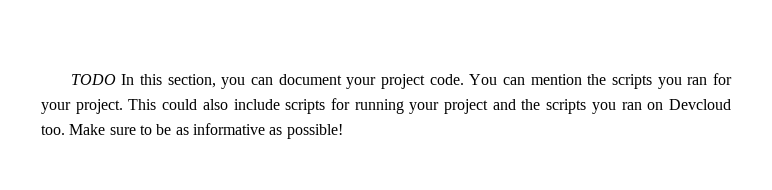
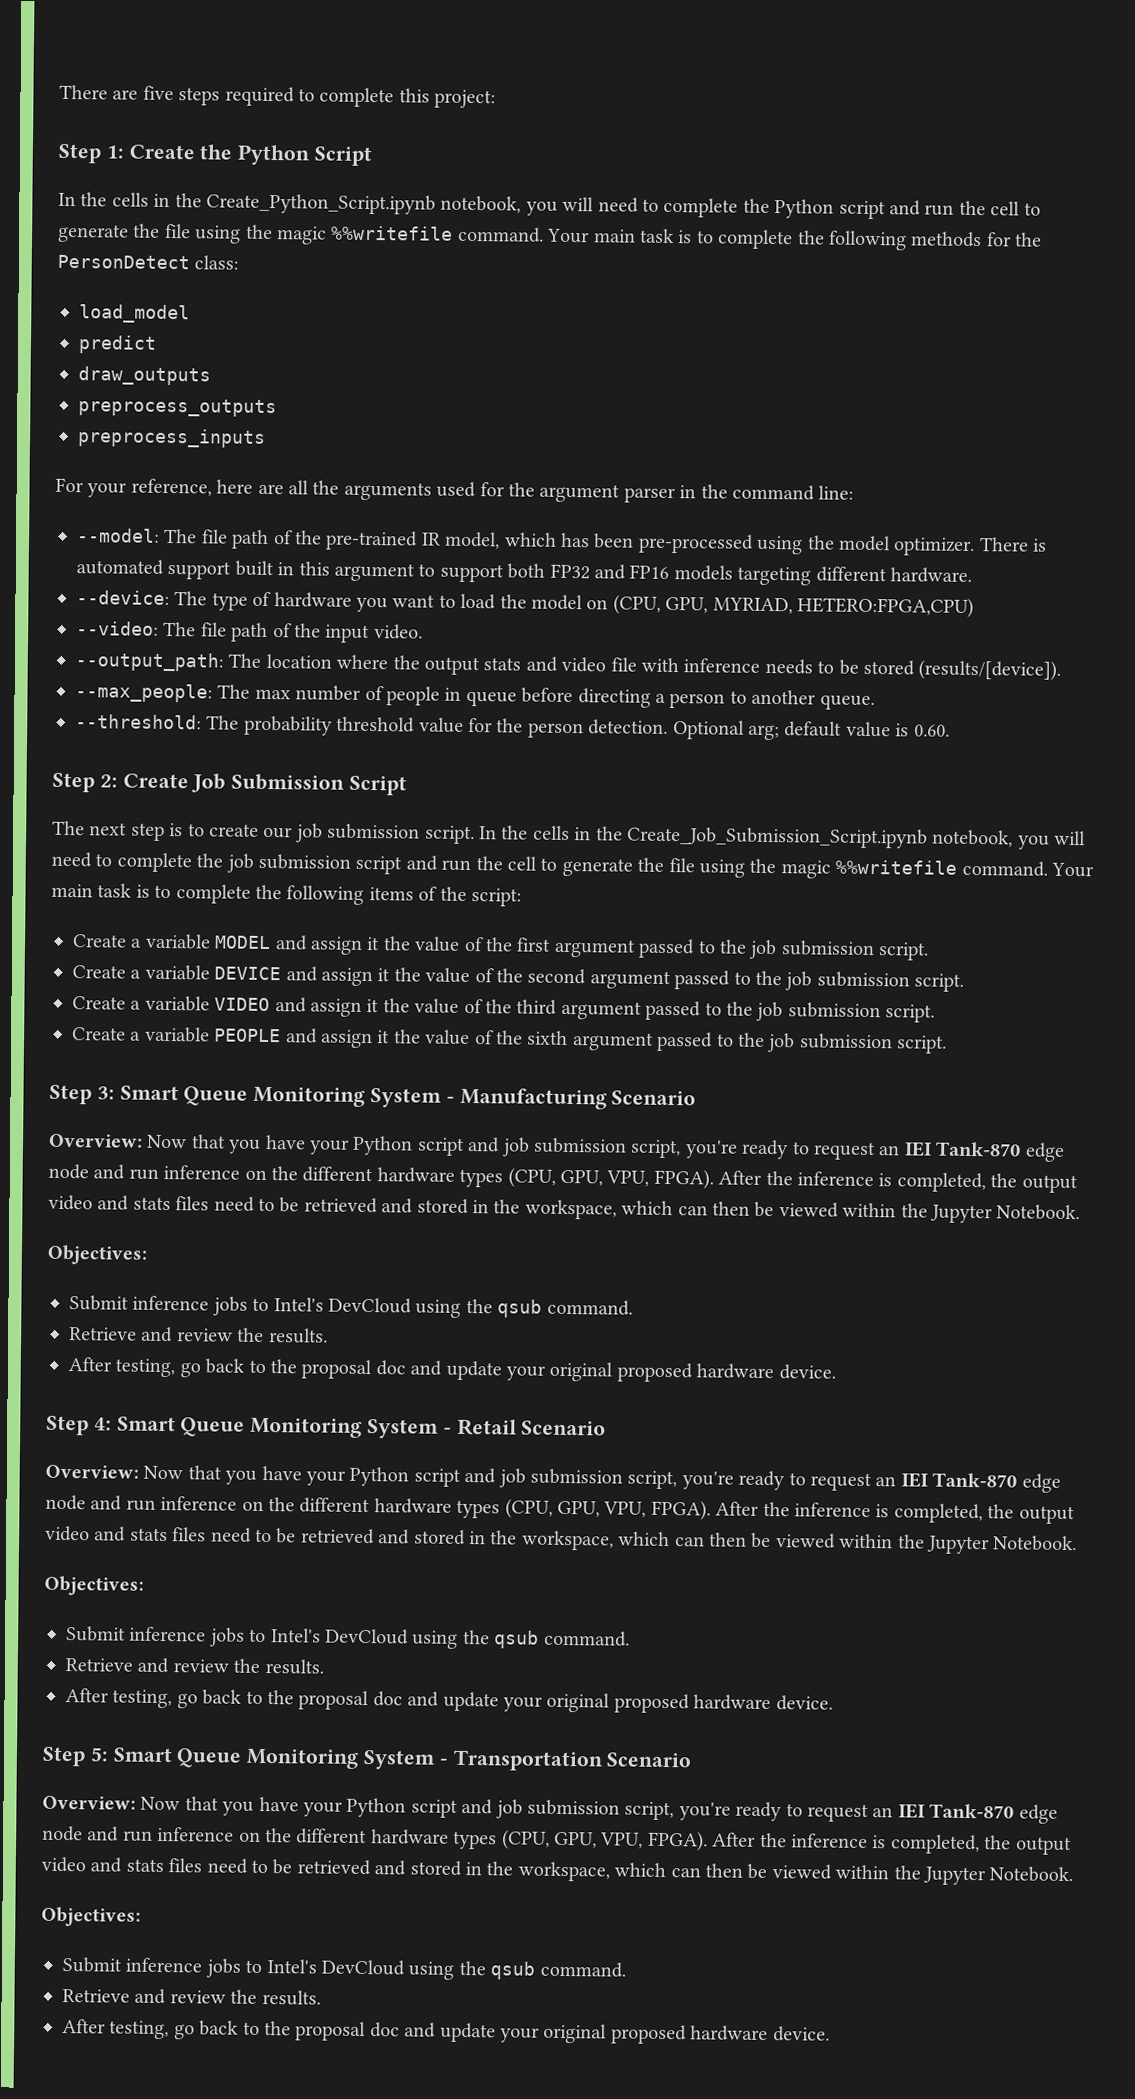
- TODO In this section, you can document your project code. You can mention the scripts you ran for your project. This could also include scripts for running your project and the scripts you ran on Devcloud too. Make sure to be as informative as possible!
+ There are five steps required to complete this project:
+ Step 1: Create the Python Script
+ In the cells in the Create_Python_Script.ipynb notebook, you will need to complete the Python script and run the cell to generate the file using the magic %%writefile command. Your main task is to complete the following methods for the PersonDetect class:
+ load_model
+ predict
+ draw_outputs
+ preprocess_outputs
+ preprocess_inputs
+ For your reference, here are all the arguments used for the argument parser in the command line:
+ --model: The file path of the pre-trained IR model, which has been pre-processed using the model optimizer. There is automated support built in this argument to support both FP32 and FP16 models targeting different hardware.
+ --device: The type of hardware you want to load the model on (CPU, GPU, MYRIAD, HETERO:FPGA,CPU)
+ --video: The file path of the input video.
+ --output_path: The location where the output stats and video file with inference needs to be stored (results/[device]).
+ --max_people: The max number of people in queue before directing a person to another queue.
+ --threshold: The probability threshold value for the person detection. Optional arg; default value is 0.60.
+ Step 2: Create Job Submission Script
+ The next step is to create our job submission script. In the cells in the Create_Job_Submission_Script.ipynb notebook, you will need to complete the job submission script and run the cell to generate the file using the magic %%writefile command. Your main task is to complete the following items of the script:
+ Create a variable MODEL and assign it the value of the first argument passed to the job submission script.
+ Create a variable DEVICE and assign it the value of the second argument passed to the job submission script.
+ Create a variable VIDEO and assign it the value of the third argument passed to the job submission script.
+ Create a variable PEOPLE and assign it the value of the sixth argument passed to the job submission script.
+ Step 3: Smart Queue Monitoring System - Manufacturing Scenario
+ Overview: Now that you have your Python script and job submission script, you're ready to request an IEI Tank-870 edge node and run inference on the different hardware types (CPU, GPU, VPU, FPGA). After the inference is completed, the output video and stats files need to be retrieved and stored in the workspace, which can then be viewed within the Jupyter Notebook.
+ Objectives:
+ Submit inference jobs to Intel's DevCloud using the qsub command.
+ Retrieve and review the results.
+ After testing, go back to the proposal doc and update your original proposed hardware device.
+ Step 4: Smart Queue Monitoring System - Retail Scenario
+ Overview: Now that you have your Python script and job submission script, you're ready to request an IEI Tank-870 edge node and run inference on the different hardware types (CPU, GPU, VPU, FPGA). After the inference is completed, the output video and stats files need to be retrieved and stored in the workspace, which can then be viewed within the Jupyter Notebook.
+ Objectives:
+ Submit inference jobs to Intel's DevCloud using the qsub command.
+ Retrieve and review the results.
+ After testing, go back to the proposal doc and update your original proposed hardware device.
+ Step 5: Smart Queue Monitoring System - Transportation Scenario
+ Overview: Now that you have your Python script and job submission script, you're ready to request an IEI Tank-870 edge node and run inference on the different hardware types (CPU, GPU, VPU, FPGA). After the inference is completed, the output video and stats files need to be retrieved and stored in the workspace, which can then be viewed within the Jupyter Notebook.
+ Objectives:
+ Submit inference jobs to Intel's DevCloud using the qsub command.
+ Retrieve and review the results.
+ After testing, go back to the proposal doc and update your original proposed hardware device.

